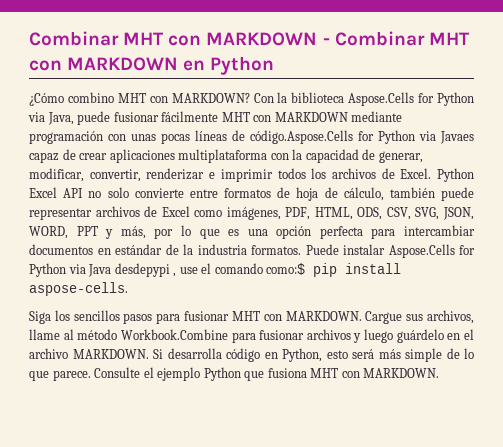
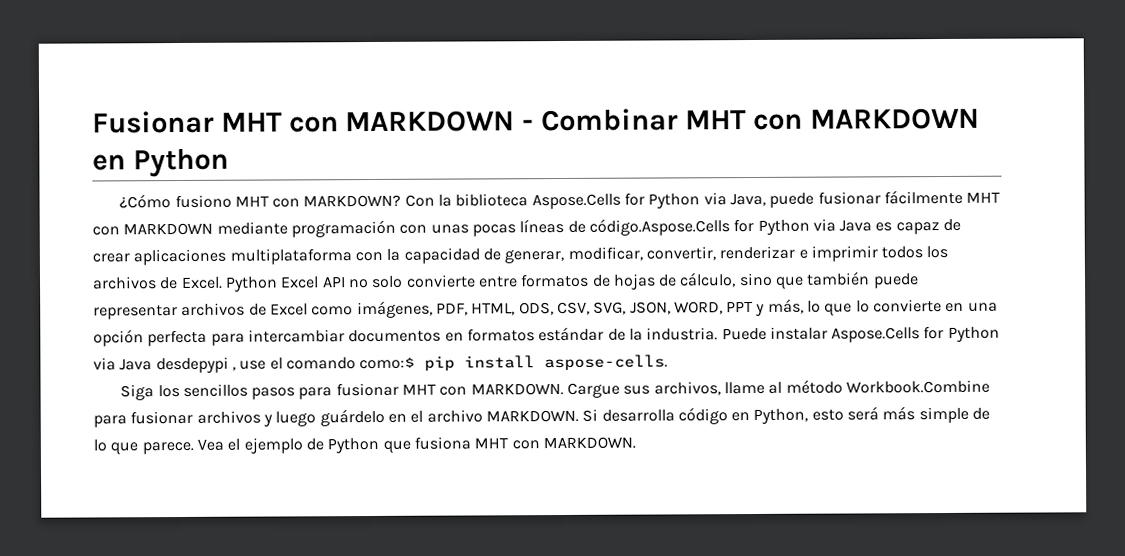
- Combinar MHT con MARKDOWN - Combinar MHT con MARKDOWN en Python
+ Fusionar MHT con MARKDOWN - Combinar MHT con MARKDOWN en Python
- ¿Cómo combino MHT con MARKDOWN?
+ ¿Cómo fusiono MHT con MARKDOWN?
- Con la biblioteca Aspose.Cells for Python via Java, puede fusionar fácilmente MHT con MARKDOWN mediante programación con unas pocas líneas de código.Aspose.Cells for Python via Javaes capaz de crear aplicaciones multiplataforma con la capacidad de generar, modificar, convertir, renderizar e imprimir todos los archivos de Excel.
+ Con la biblioteca Aspose.Cells for Python via Java, puede fusionar fácilmente MHT con MARKDOWN mediante programación con unas pocas líneas de código.Aspose.Cells for Python via Java es capaz de crear aplicaciones multiplataforma con la capacidad de generar, modificar, convertir, renderizar e imprimir todos los archivos de Excel.
- Python Excel API no solo convierte entre formatos de hoja de cálculo, también puede representar archivos de Excel como imágenes, PDF, HTML, ODS, CSV, SVG, JSON, WORD, PPT y más, por lo que es una opción perfecta para intercambiar documentos en estándar de la industria formatos.
+ Python Excel API no solo convierte entre formatos de hojas de cálculo, sino que también puede representar archivos de Excel como imágenes, PDF, HTML, ODS, CSV, SVG, JSON, WORD, PPT y más, lo que lo convierte en una opción perfecta para intercambiar documentos en formatos estándar de la industria.
- Consulte el ejemplo Python que fusiona MHT con MARKDOWN.
+ Vea el ejemplo de Python que fusiona MHT con MARKDOWN.

